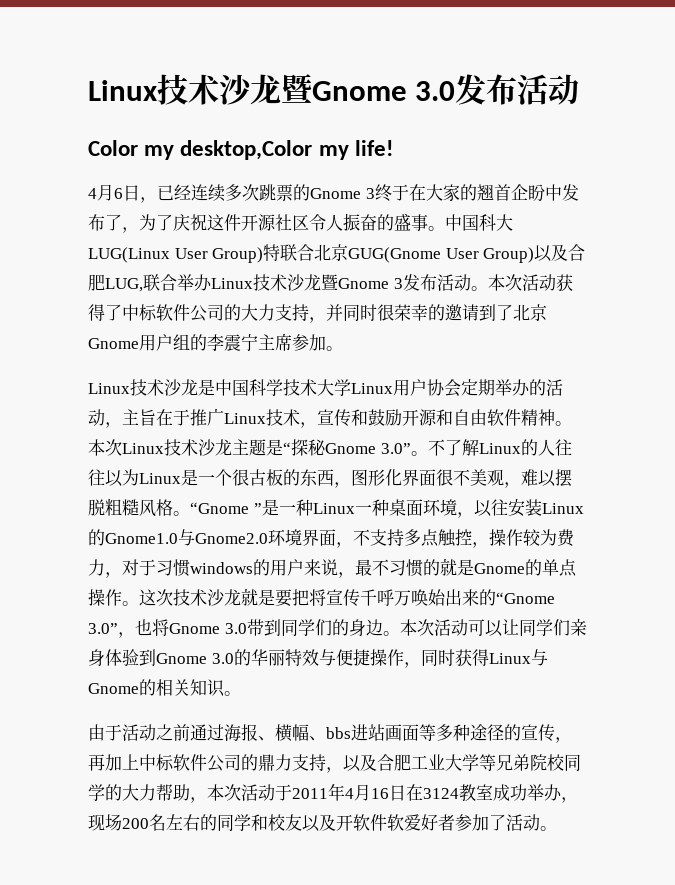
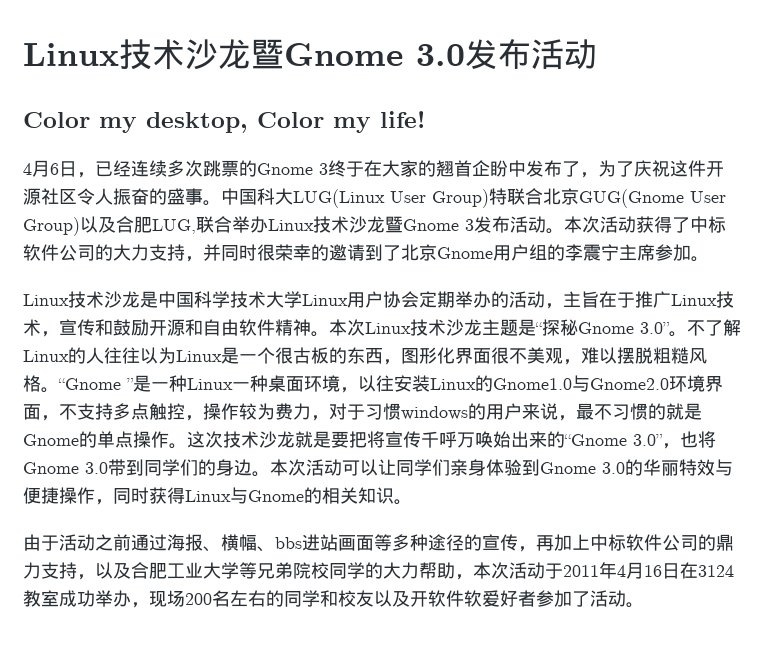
- Color my desktop,Color my life!
+ Color my desktop, Color my life!

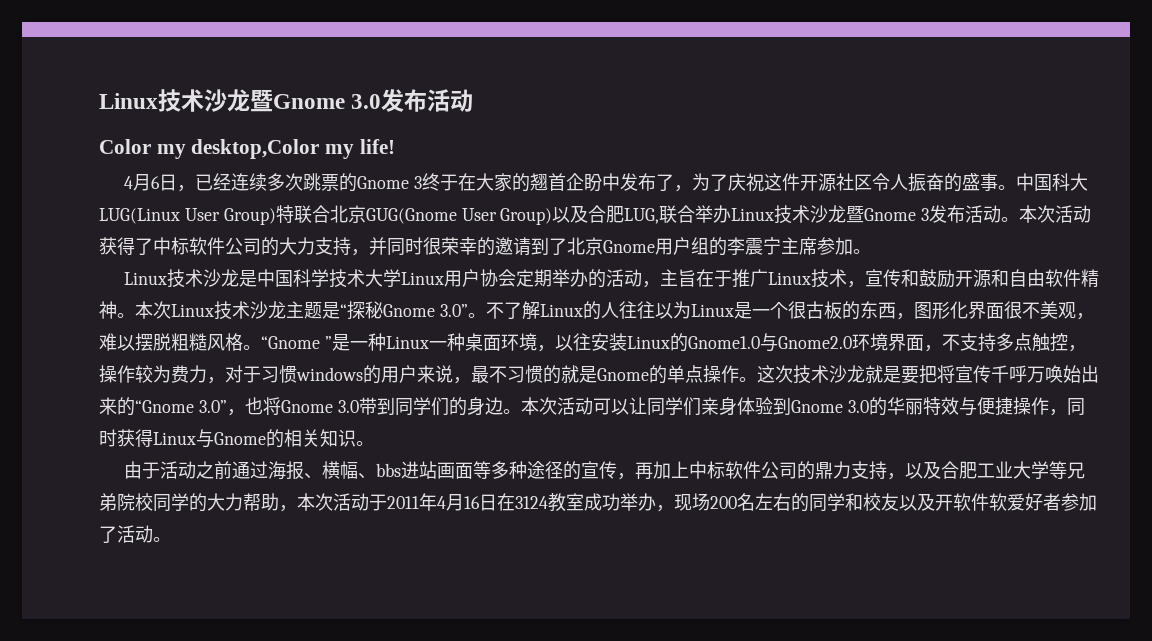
- Color my desktop, Color my life!
+ Color my desktop,Color my life!

